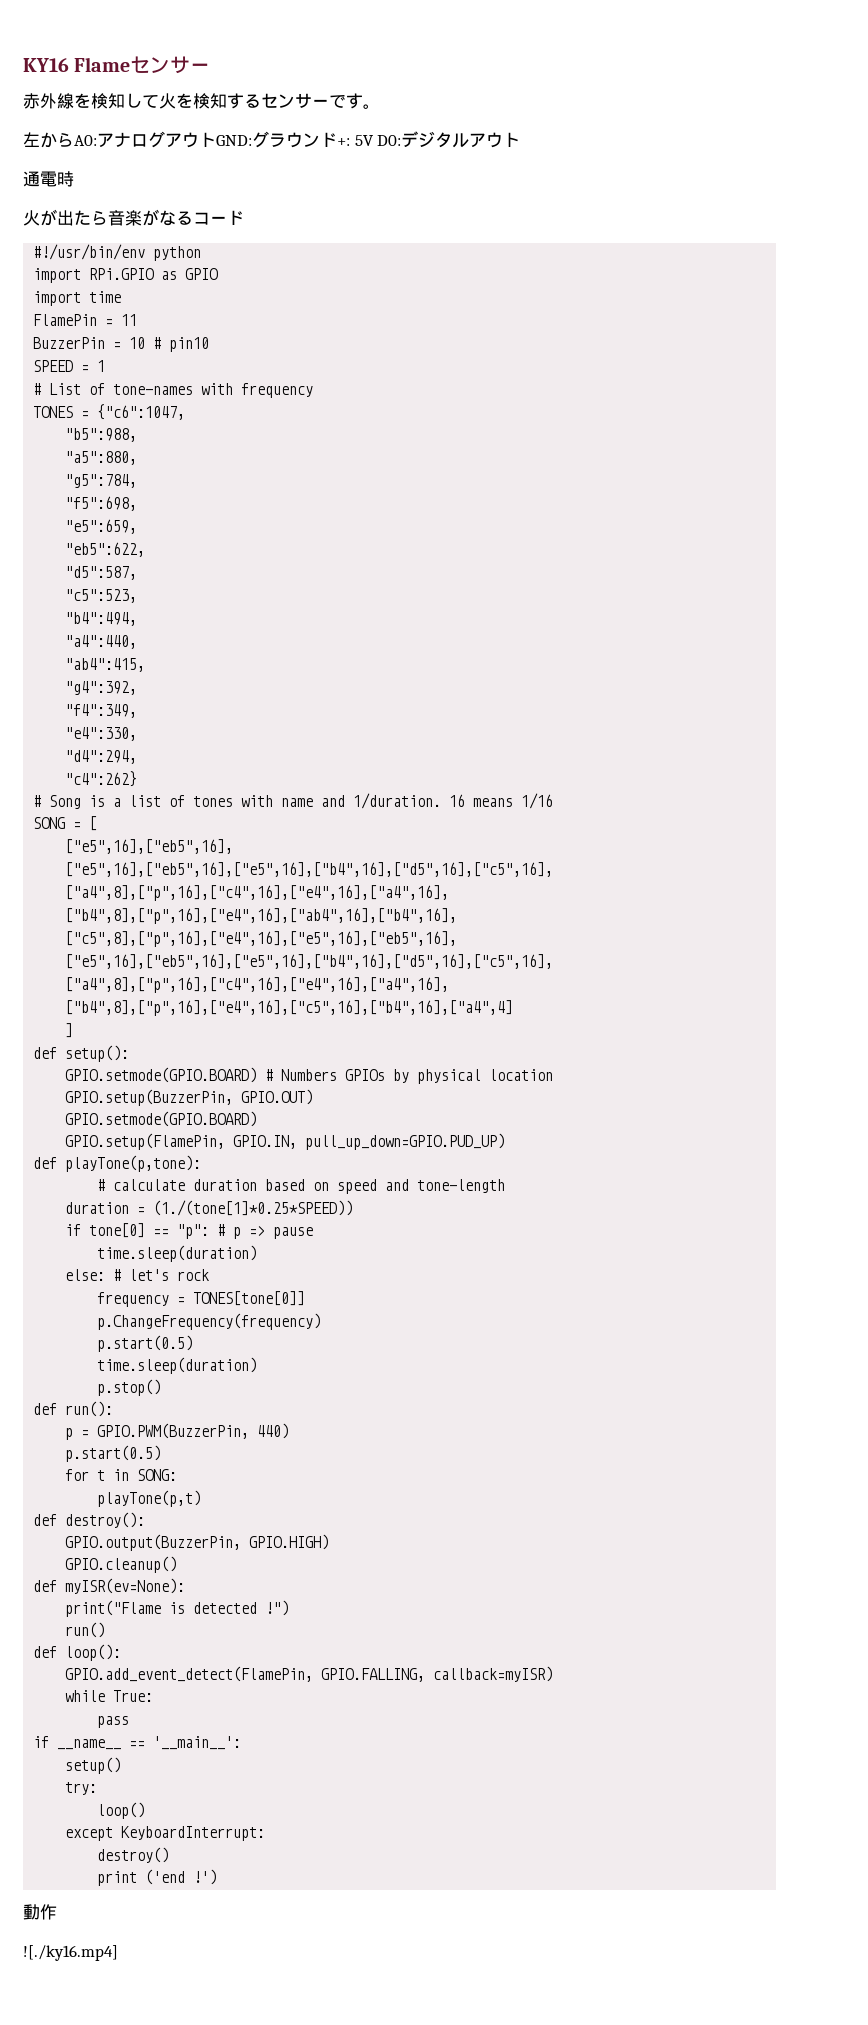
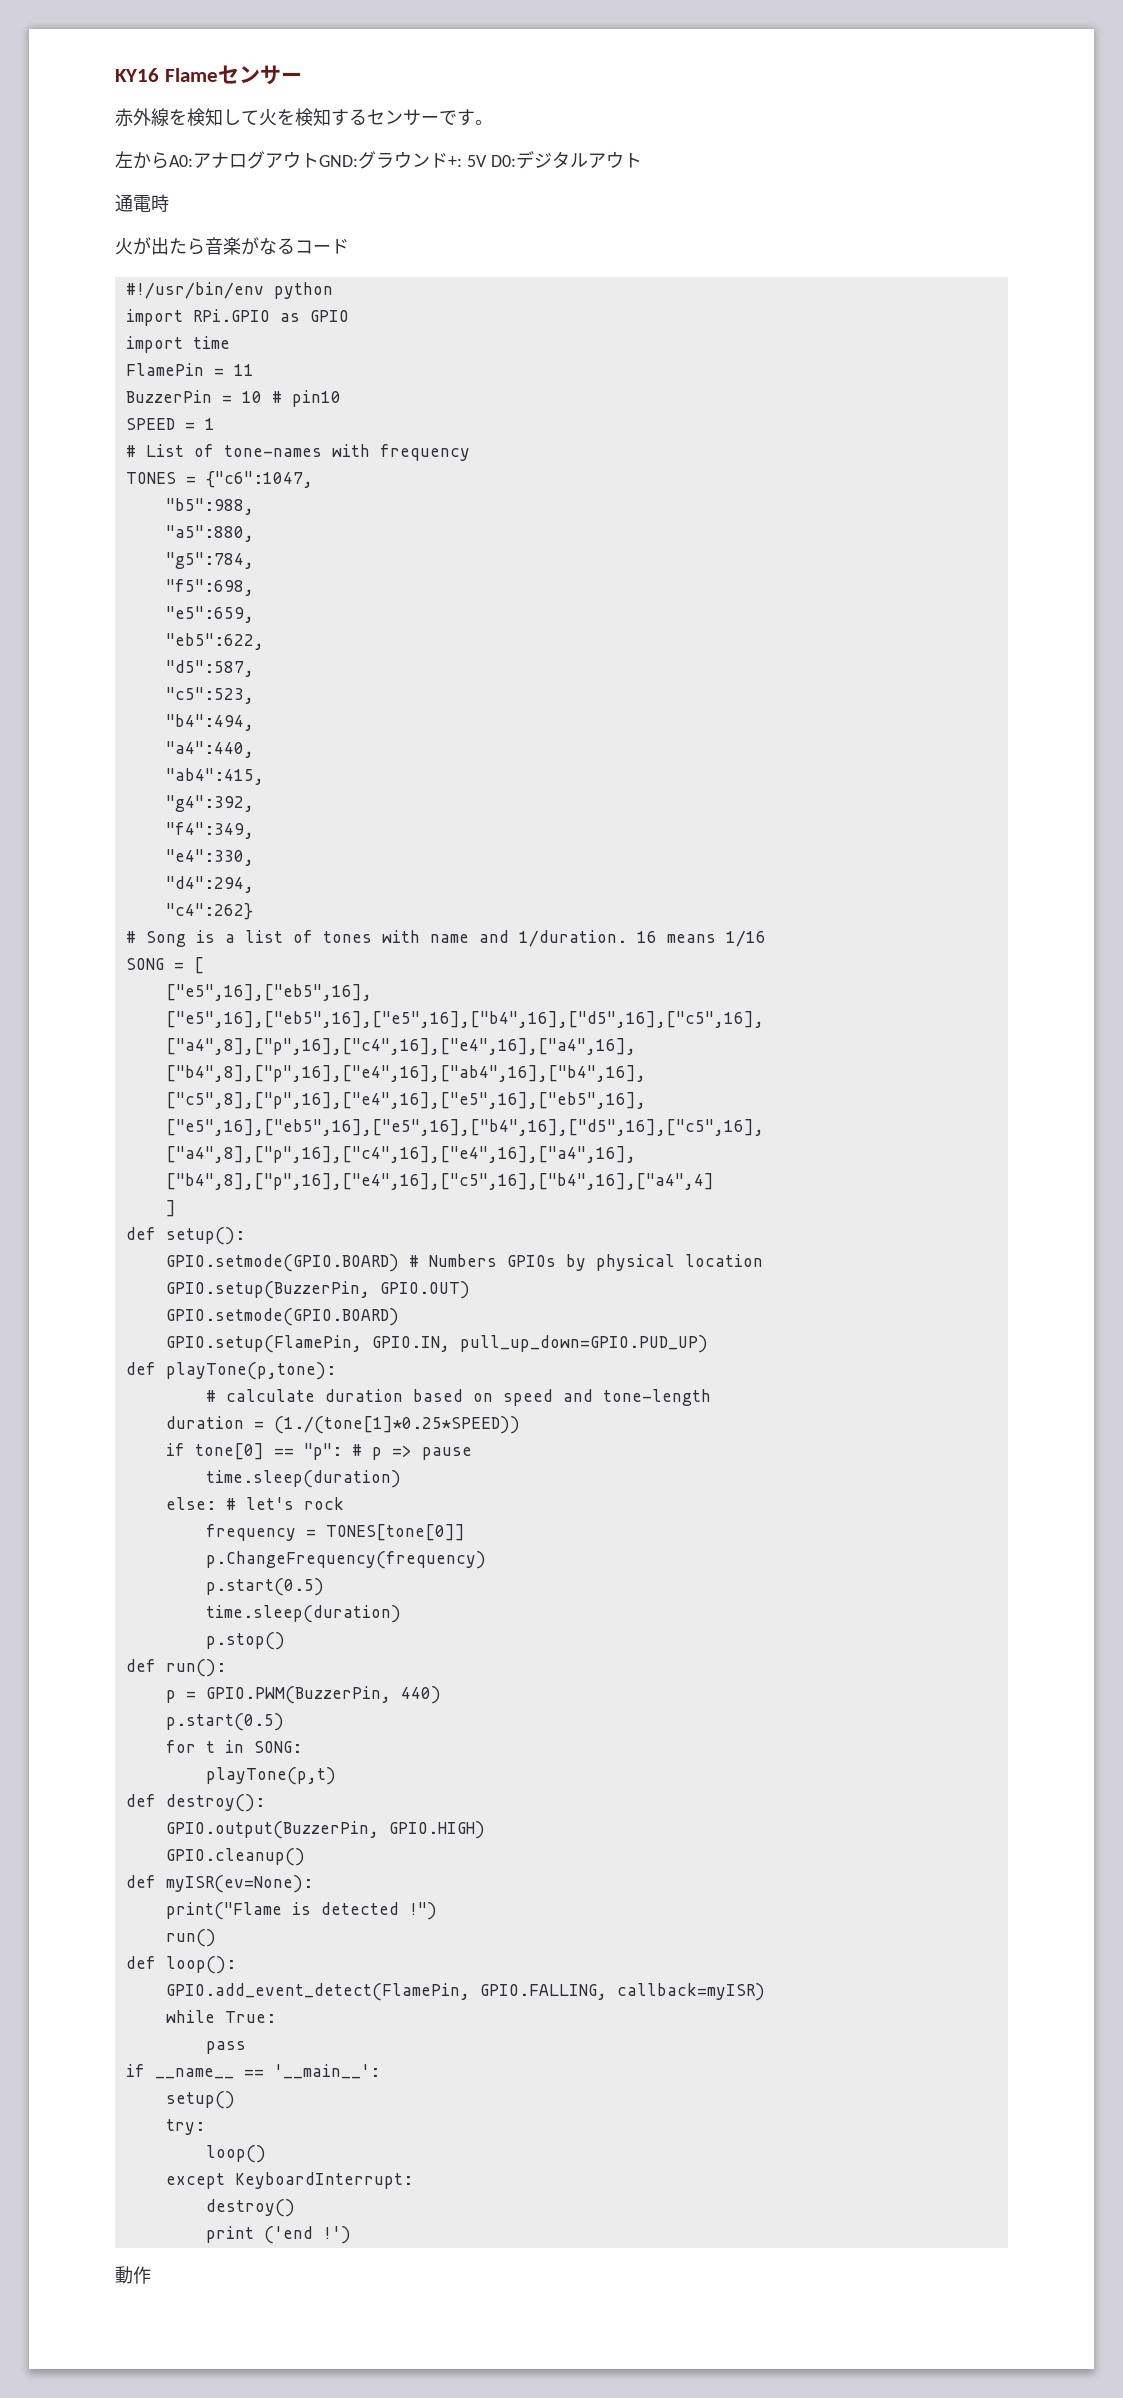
- ![./ky16.mp4]

